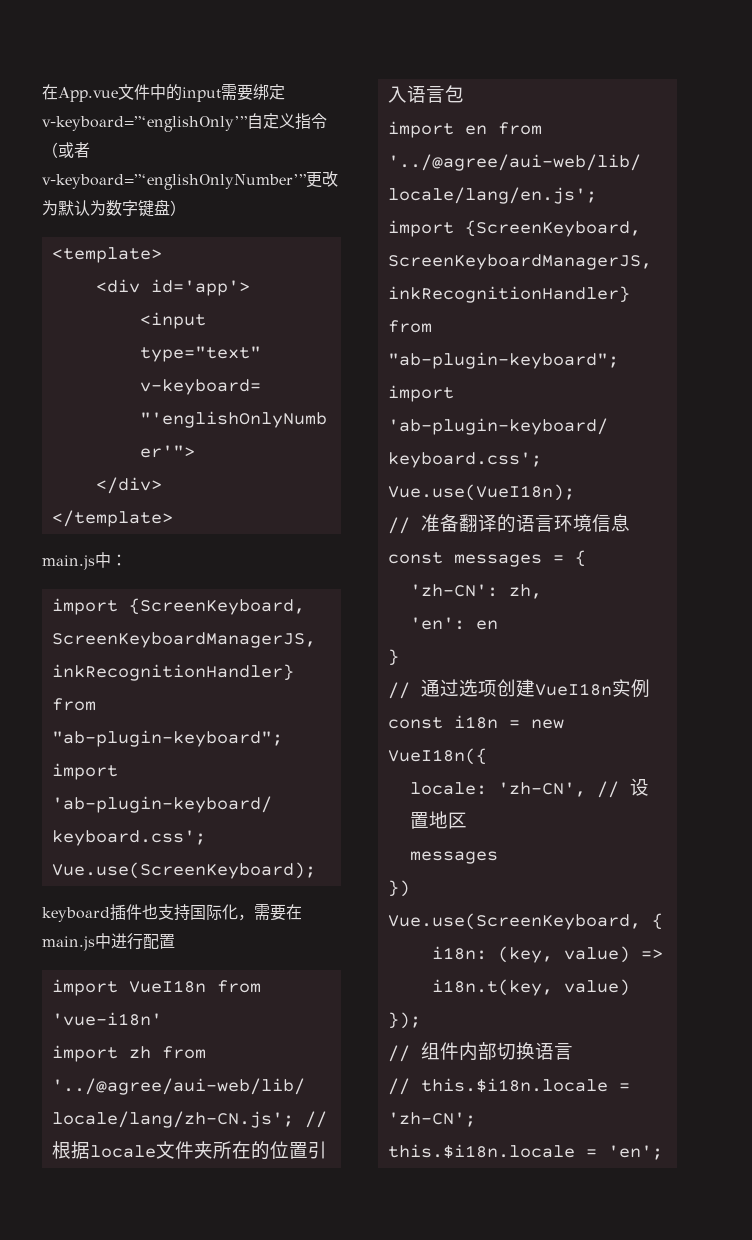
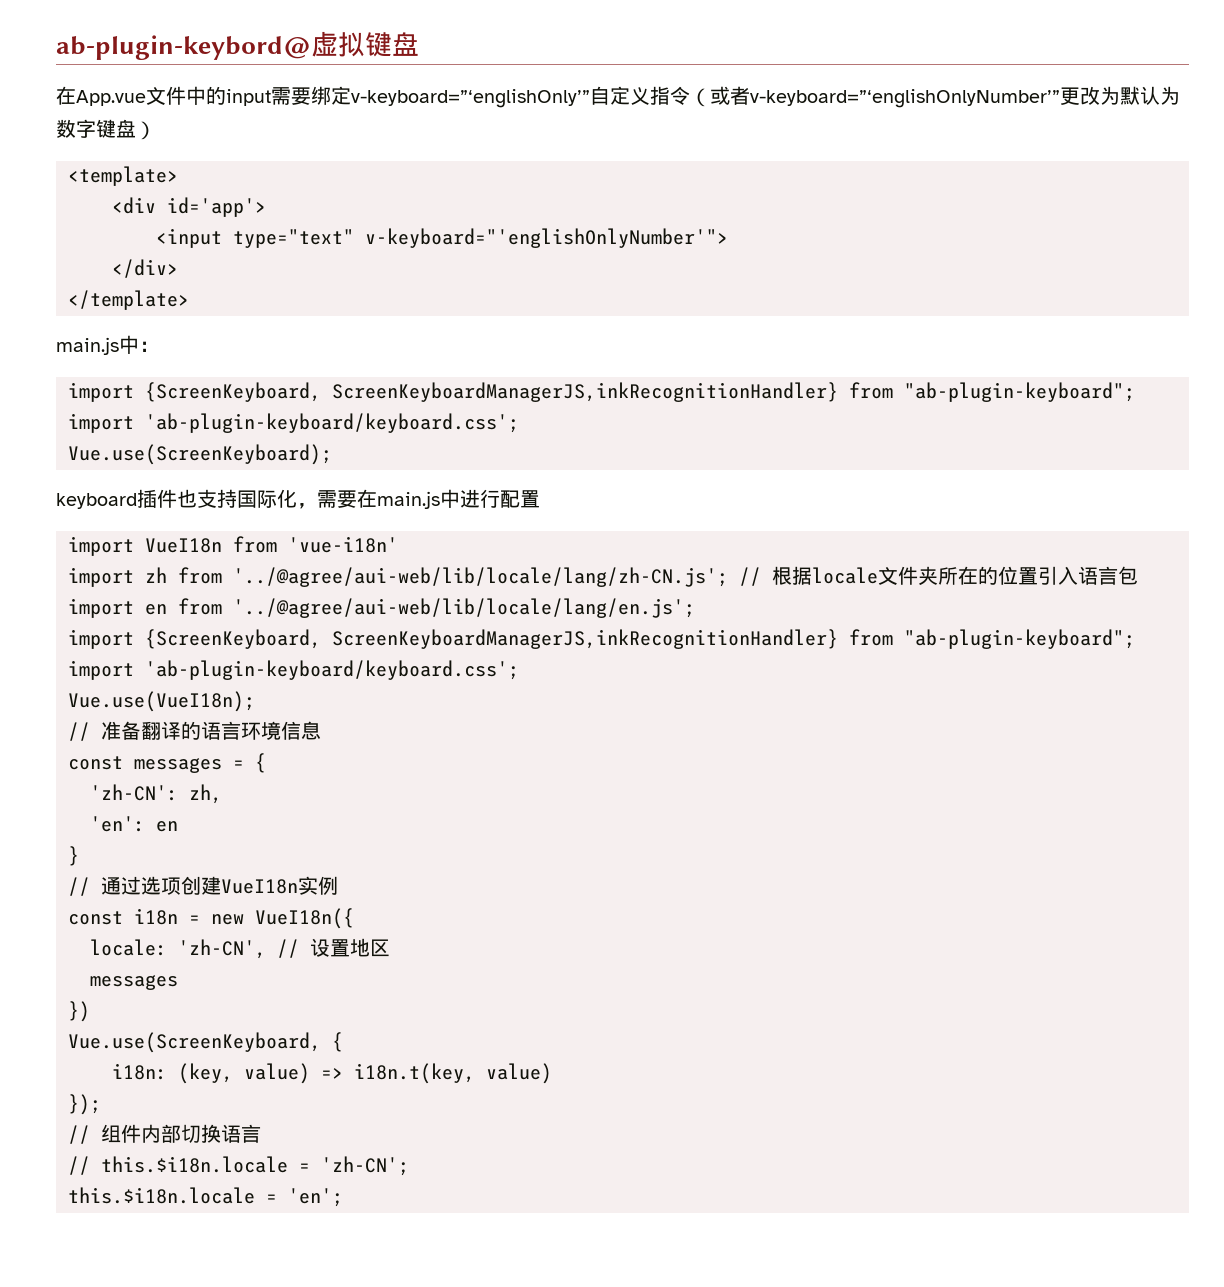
+ ab-plugin-keybord@虚拟键盘

